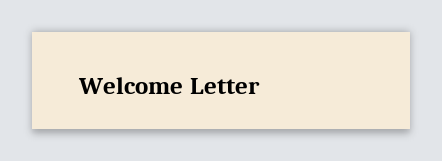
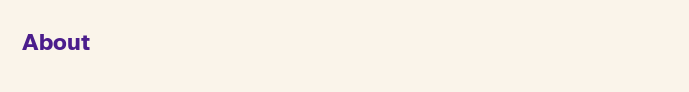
- Welcome Letter
+ About

